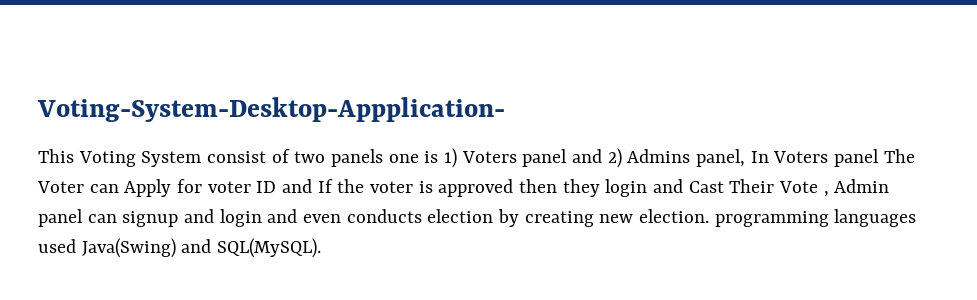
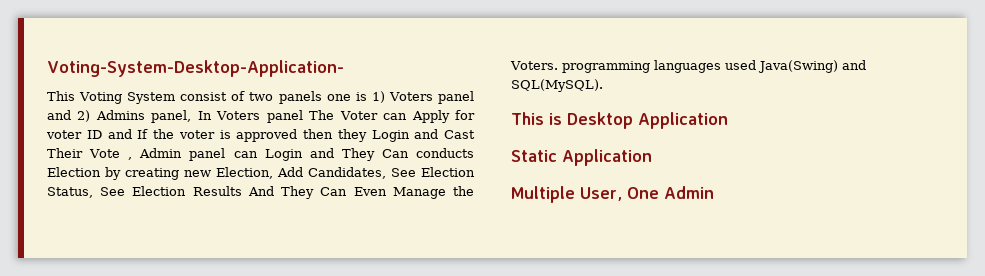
- Voting-System-Desktop-Appplication-
+ Voting-System-Desktop-Application-
- This Voting System consist of two panels one is 1) Voters panel and 2) Admins panel, In Voters panel The Voter can Apply for voter ID and If the voter is approved then they login and Cast Their Vote , Admin panel can signup and login and even conducts election by creating new election. programming languages used Java(Swing) and SQL(MySQL).
+ This Voting System consist of two panels one is 1) Voters panel and 2) Admins panel, In Voters panel The Voter can Apply for voter ID and If the voter is approved then they Login and Cast Their Vote , Admin panel can Login and They Can conducts Election by creating new Election, Add Candidates, See Election Status, See Election Results And They Can Even Manage the Voters. programming languages used Java(Swing) and SQL(MySQL).
+ This is Desktop Application
+ Static Application
+ Multiple User, One Admin

